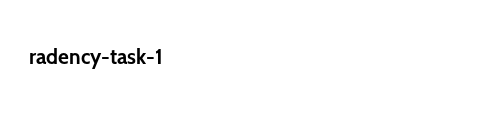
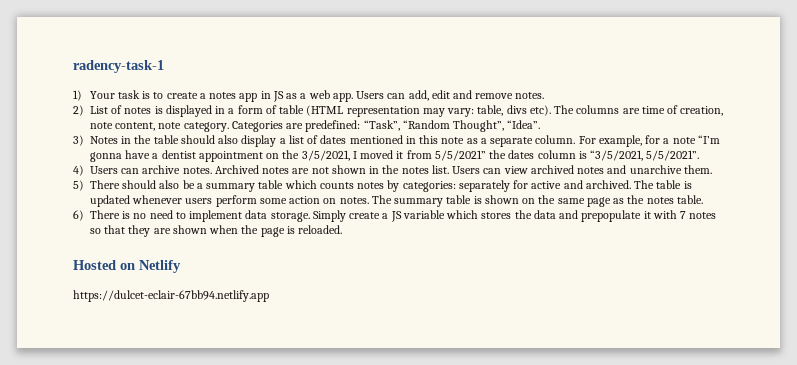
+ 1) Your task is to create a notes app in JS as a web app. Users can add, edit and remove notes.
+ 2) List of notes is displayed in a form of table (HTML representation may vary: table, divs etc). The columns are time of creation, note content, note category. Categories are predefined: “Task”, “Random Thought”, “Idea”.
+ 3) Notes in the table should also display a list of dates mentioned in this note as a separate column. For example, for a note “I’m gonna have a dentist appointment on the 3/5/2021, I moved it from 5/5/2021” the dates column is “3/5/2021, 5/5/2021”.
+ 4) Users can archive notes. Archived notes are not shown in the notes list. Users can view archived notes and unarchive them.
+ 5) There should also be a summary table which counts notes by categories: separately for active and archived. The table is updated whenever users perform some action on notes. The summary table is shown on the same page as the notes table.
+ 6) There is no need to implement data storage. Simply create a JS variable which stores the data and prepopulate it with 7 notes so that they are shown when the page is reloaded.
+ Hosted on Netlify
+ https://dulcet-eclair-67bb94.netlify.app

